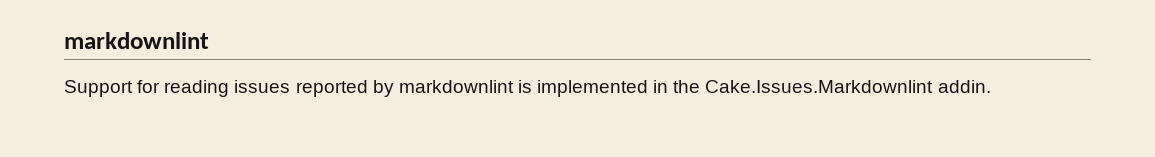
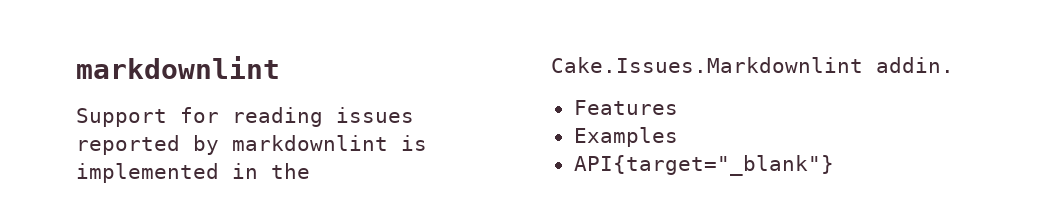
+ Features
+ Examples
+ API{target="_blank"}

